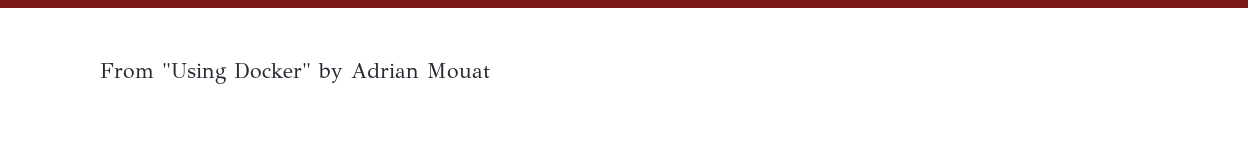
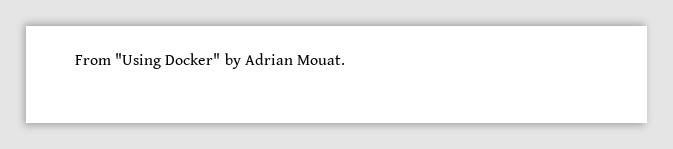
- From "Using Docker" by Adrian Mouat
+ From "Using Docker" by Adrian Mouat.

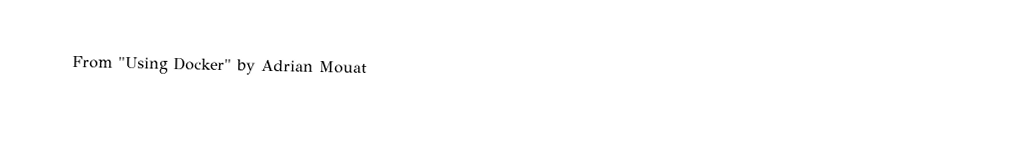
- From "Using Docker" by Adrian Mouat.
+ From "Using Docker" by Adrian Mouat

